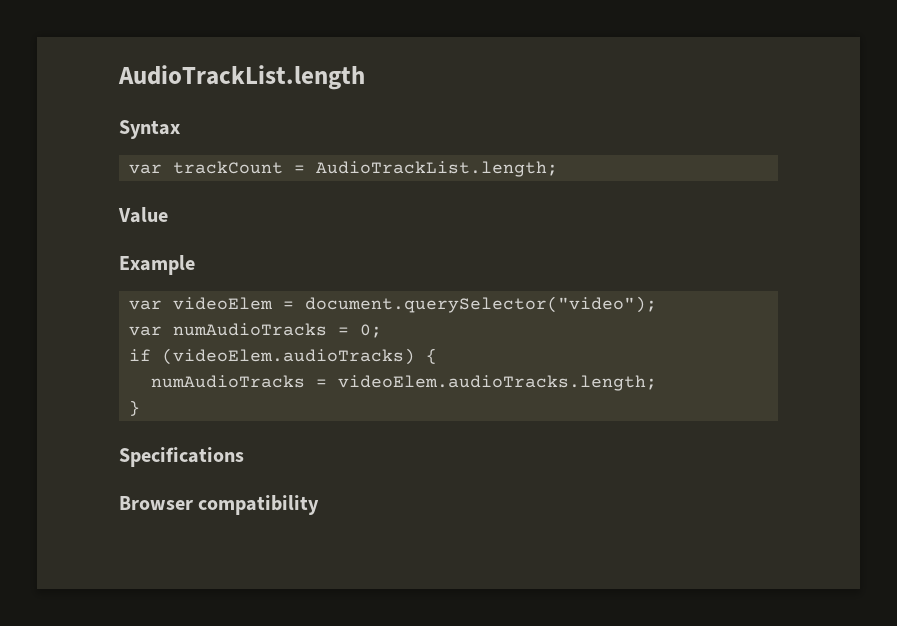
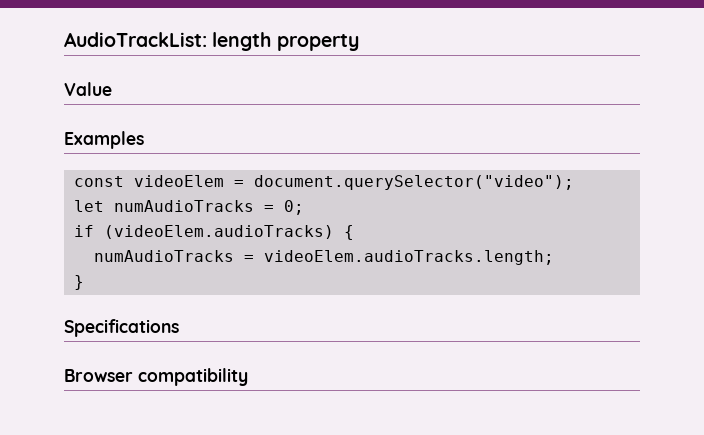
- AudioTrackList.length
- Syntax
- var trackCount = AudioTrackList.length;
+ AudioTrackList: length property
- Example
- var videoElem = document.querySelector("video");
+ Examples
+ const videoElem = document.querySelector("video");
- var numAudioTracks = 0;
+ let numAudioTracks = 0;

